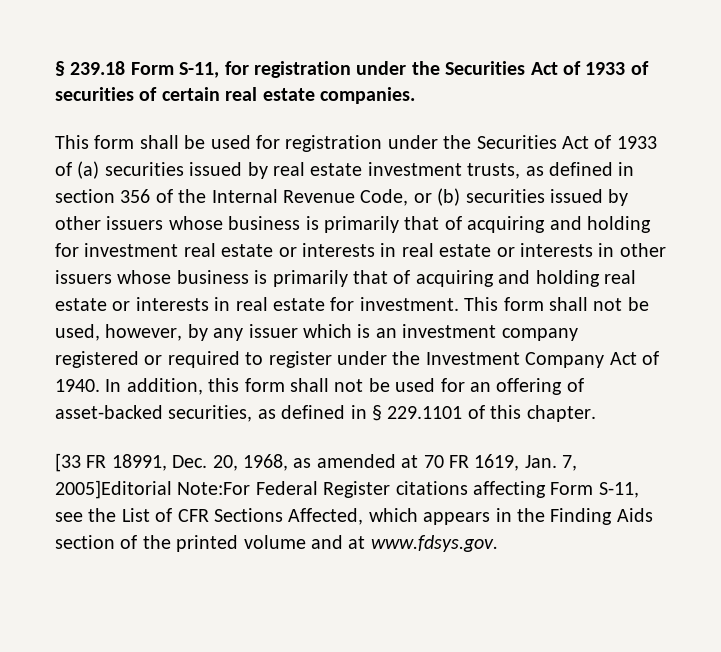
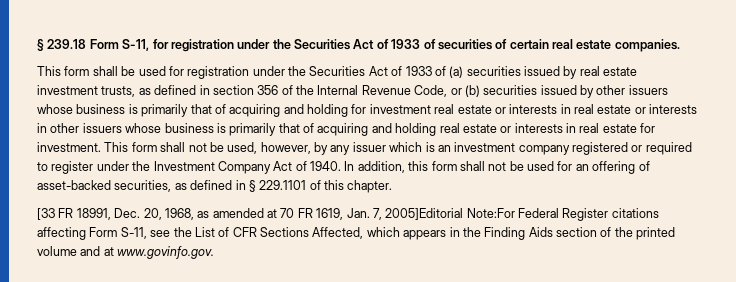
- [33 FR 18991, Dec. 20, 1968, as amended at 70 FR 1619, Jan. 7, 2005]Editorial Note:For Federal Register citations affecting Form S-11, see the List of CFR Sections Affected, which appears in the Finding Aids section of the printed volume and at www.fdsys.gov.
+ [33 FR 18991, Dec. 20, 1968, as amended at 70 FR 1619, Jan. 7, 2005]Editorial Note:For Federal Register citations affecting Form S-11, see the List of CFR Sections Affected, which appears in the Finding Aids section of the printed volume and at www.govinfo.gov.

